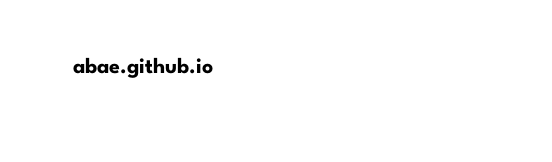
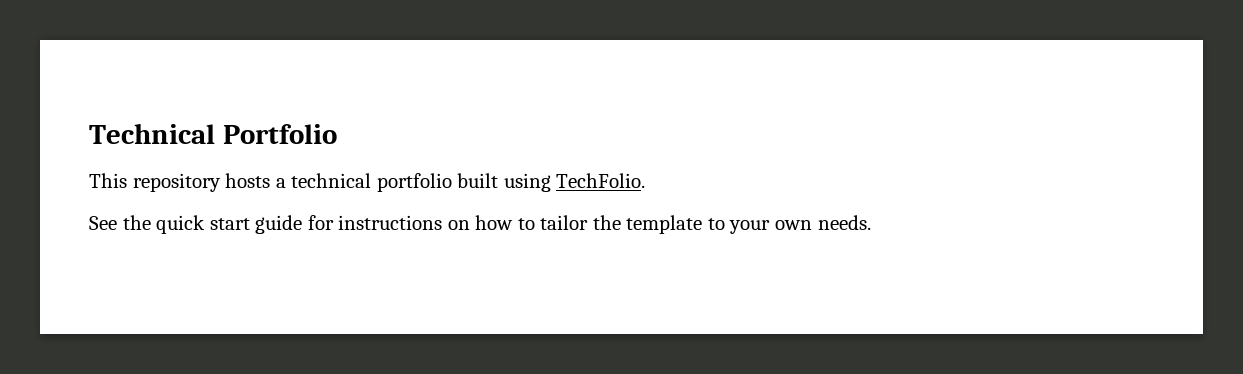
- abae.github.io
+ Technical Portfolio
+ This repository hosts a technical portfolio built using TechFolio.
+ See the quick start guide for instructions on how to tailor the template to your own needs.

